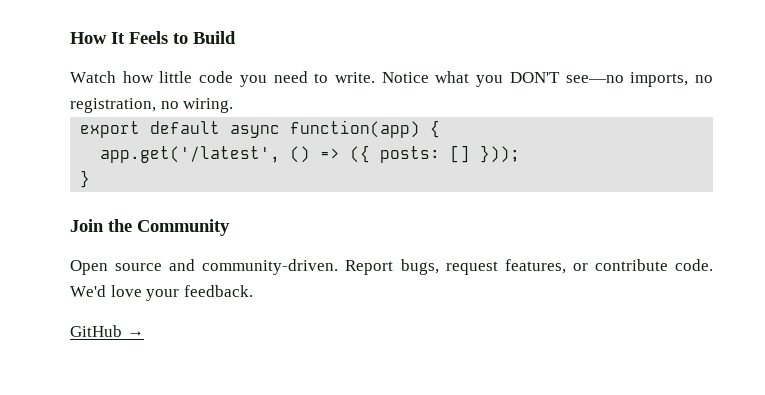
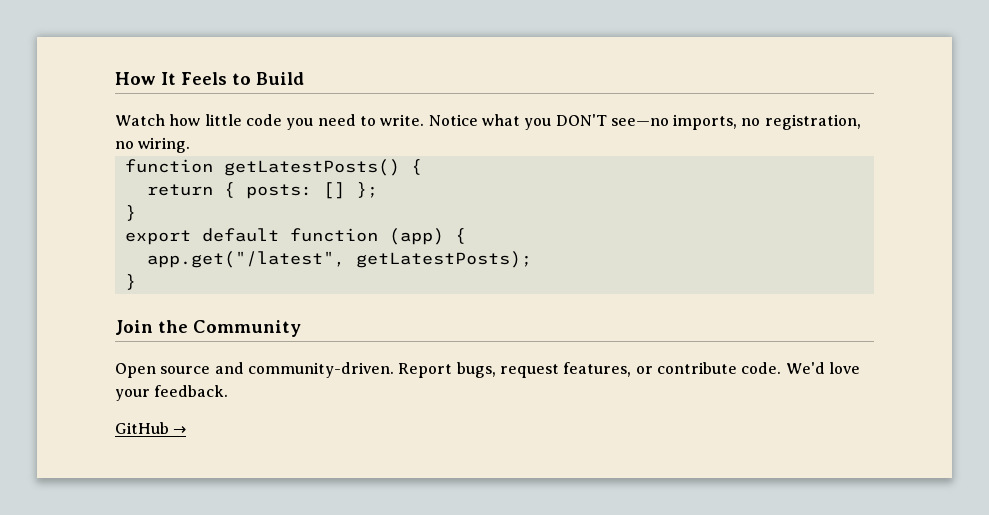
+ function getLatestPosts() {
+ return { posts: [] };
+ }
- export default async function(app) {
- app.get('/latest', () => ({ posts: [] }));
+ export default function (app) {
+ app.get("/latest", getLatestPosts);

